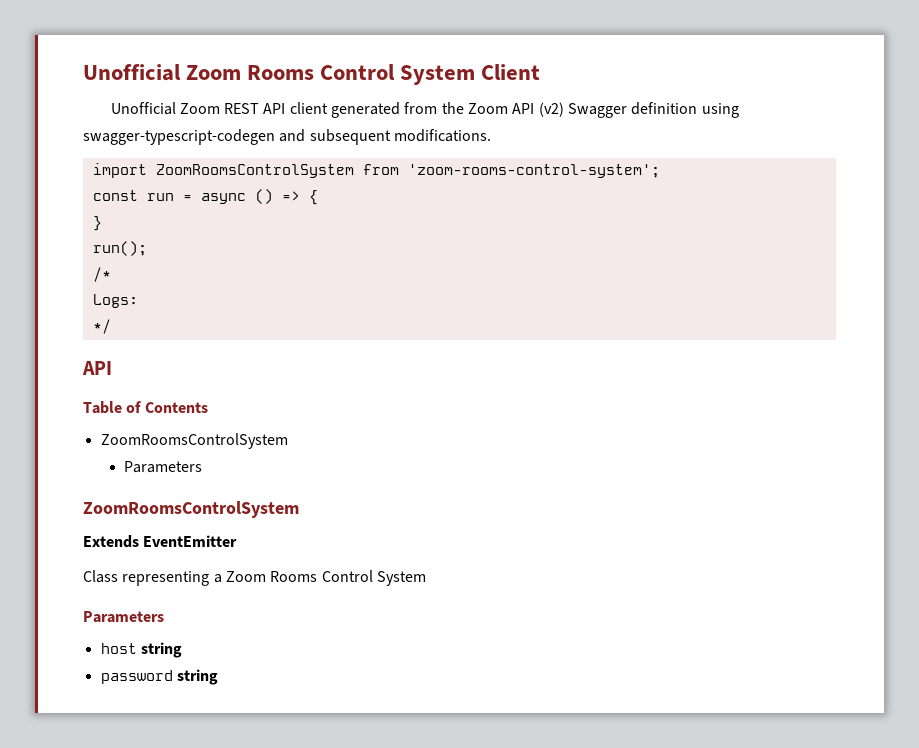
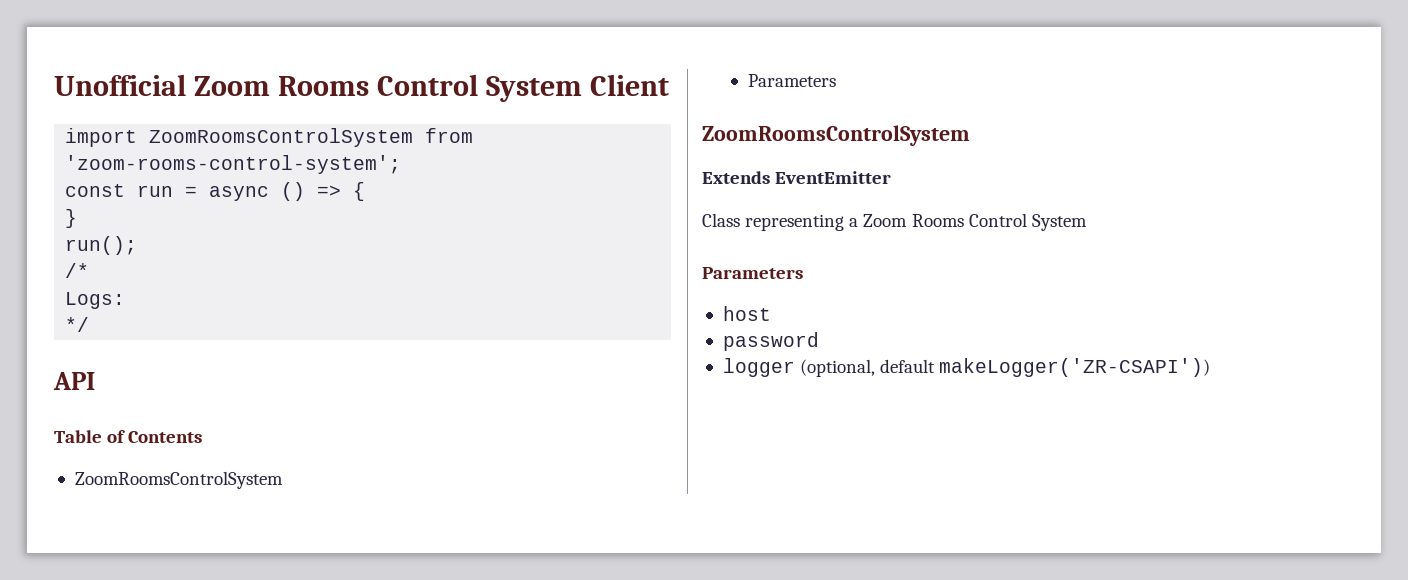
- Unofficial Zoom REST API client generated from the Zoom API (v2) Swagger definition using swagger-typescript-codegen and subsequent modifications.
- host string
+ host
- password string
+ password
+ logger (optional, default makeLogger('ZR-CSAPI'))

